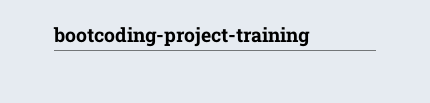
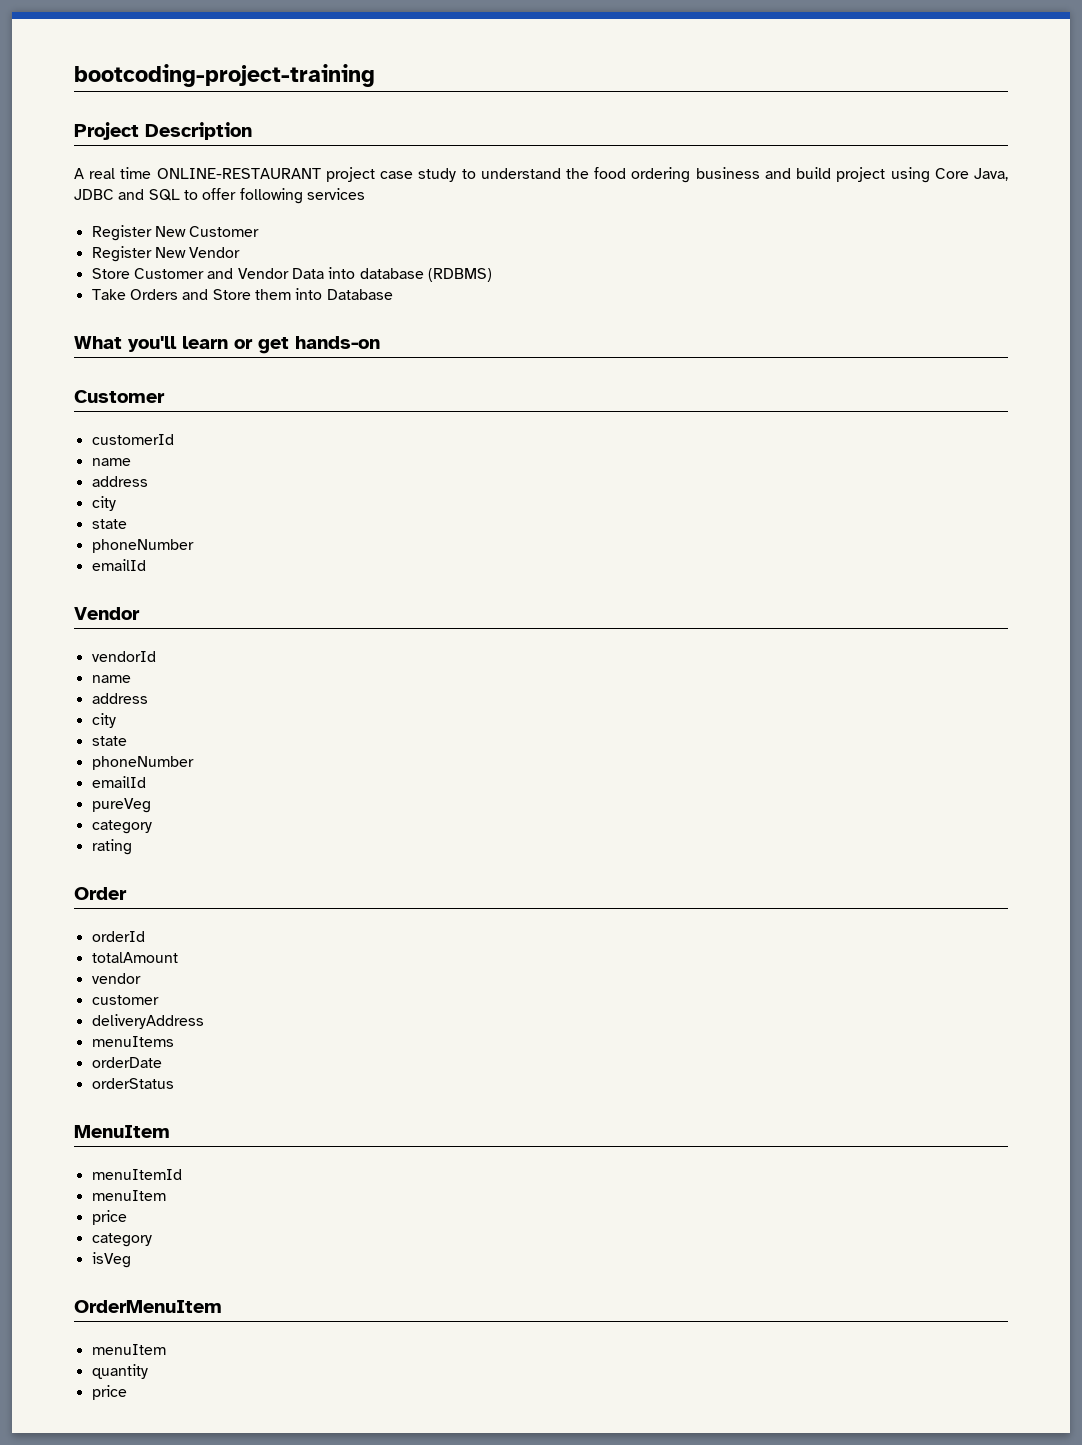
+ Project Description
+ A real time ONLINE-RESTAURANT project case study to understand the food ordering business and build project using Core Java, JDBC and SQL to offer following services
+ Register New Customer
+ Register New Vendor
+ Store Customer and Vendor Data into database (RDBMS)
+ Take Orders and Store them into Database
+ What you'll learn or get hands-on
+ Customer
+ customerId
+ name
+ address
+ city
+ state
+ phoneNumber
+ emailId
+ Vendor
+ vendorId
+ name
+ address
+ city
+ state
+ phoneNumber
+ emailId
+ pureVeg
+ category
+ rating
+ Order
+ orderId
+ totalAmount
+ vendor
+ customer
+ deliveryAddress
+ menuItems
+ orderDate
+ orderStatus
+ MenuItem
+ menuItemId
+ menuItem
+ price
+ category
+ isVeg
+ OrderMenuItem
+ menuItem
+ quantity
+ price

